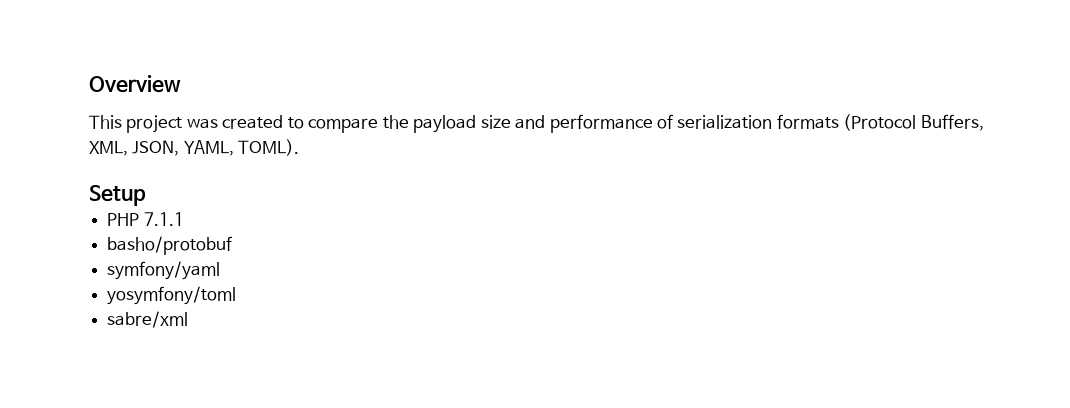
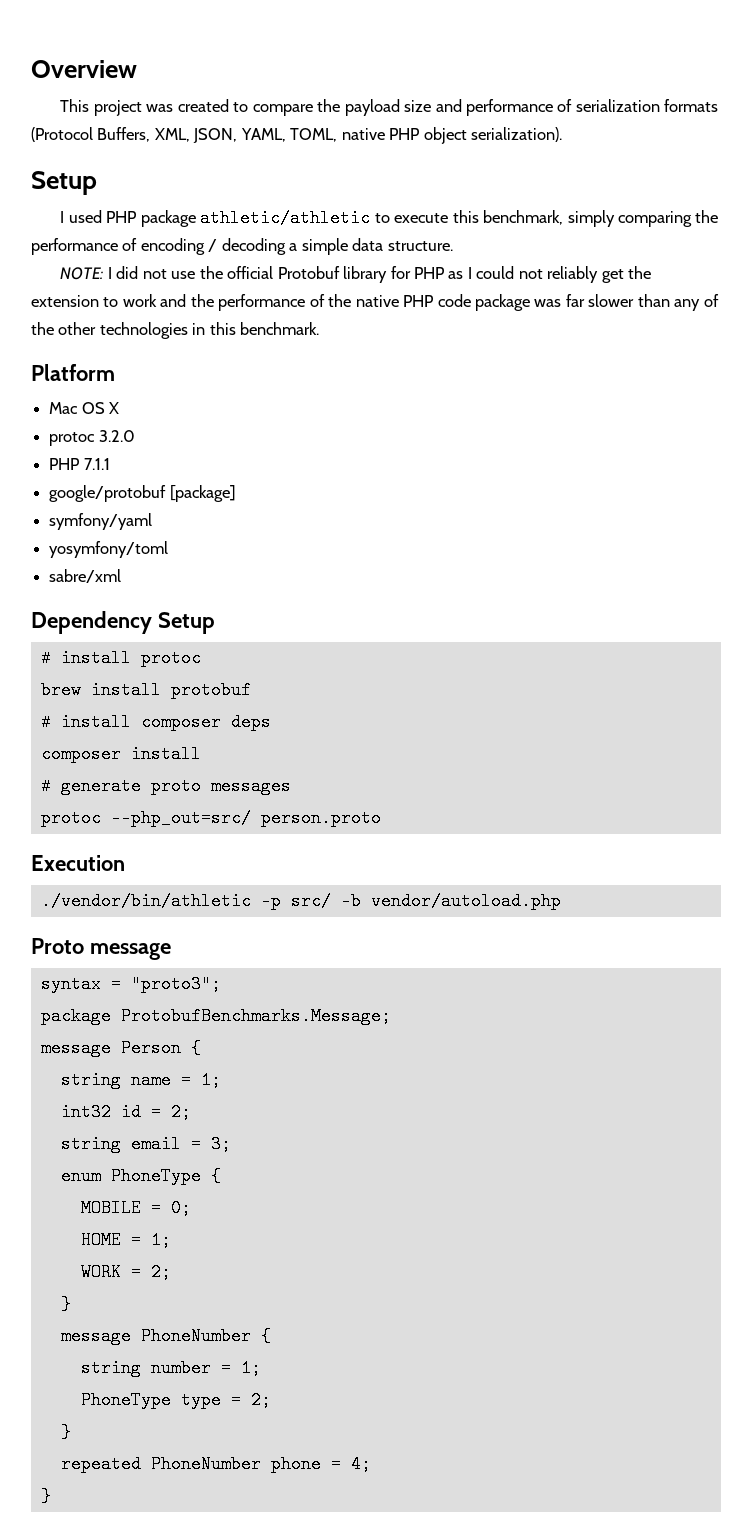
- This project was created to compare the payload size and performance of serialization formats (Protocol Buffers, XML, JSON, YAML, TOML).
+ This project was created to compare the payload size and performance of serialization formats (Protocol Buffers, XML, JSON, YAML, TOML, native PHP object serialization).
  Setup
+ I used PHP package athletic/athletic to execute this benchmark, simply comparing the performance of encoding / decoding a simple data structure.
+ NOTE: I did not use the official Protobuf library for PHP as I could not reliably get the extension to work and the performance of the native PHP code package was far slower than any of the other technologies in this benchmark.
+ Platform
+ Mac OS X
+ protoc 3.2.0
- basho/protobuf
+ google/protobuf [package]
+ Dependency Setup
+ # install protoc
+ brew install protobuf
+ # install composer deps
+ composer install
+ # generate proto messages
+ protoc --php_out=src/ person.proto
+ Execution
+ ./vendor/bin/athletic -p src/ -b vendor/autoload.php
+ Proto message
+ syntax = "proto3";
+ package ProtobufBenchmarks.Message;
+ message Person {
+ string name = 1;
+ int32 id = 2;
+ string email = 3;
+ enum PhoneType {
+ MOBILE = 0;
+ HOME = 1;
+ WORK = 2;
+ }
+ message PhoneNumber {
+ string number = 1;
+ PhoneType type = 2;
+ }
+ repeated PhoneNumber phone = 4;
+ }

